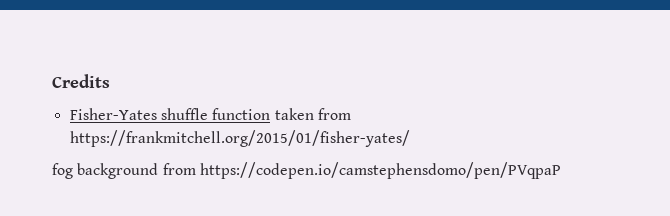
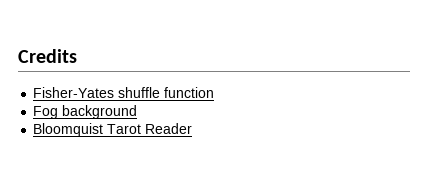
- Fisher-Yates shuffle function taken from https://frankmitchell.org/2015/01/fisher-yates/
- fog background from https://codepen.io/camstephensdomo/pen/PVqpaP
+ Fisher-Yates shuffle function
+ Fog background
+ Bloomquist Tarot Reader

